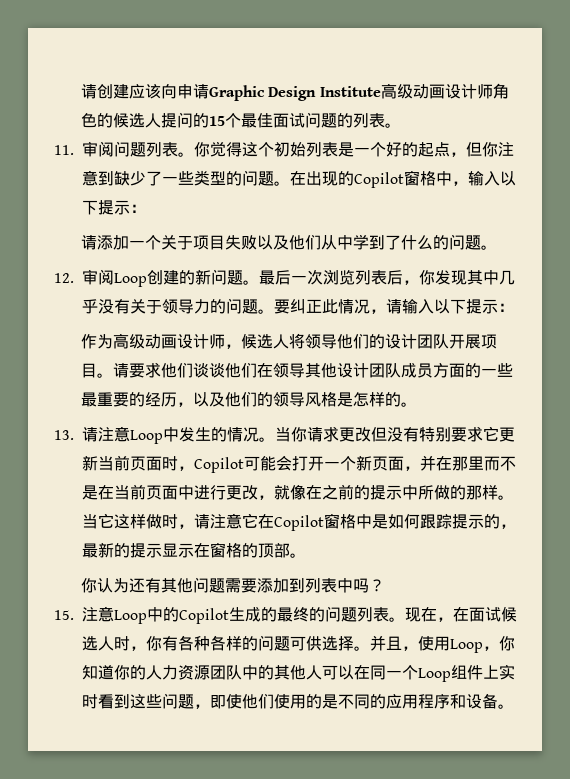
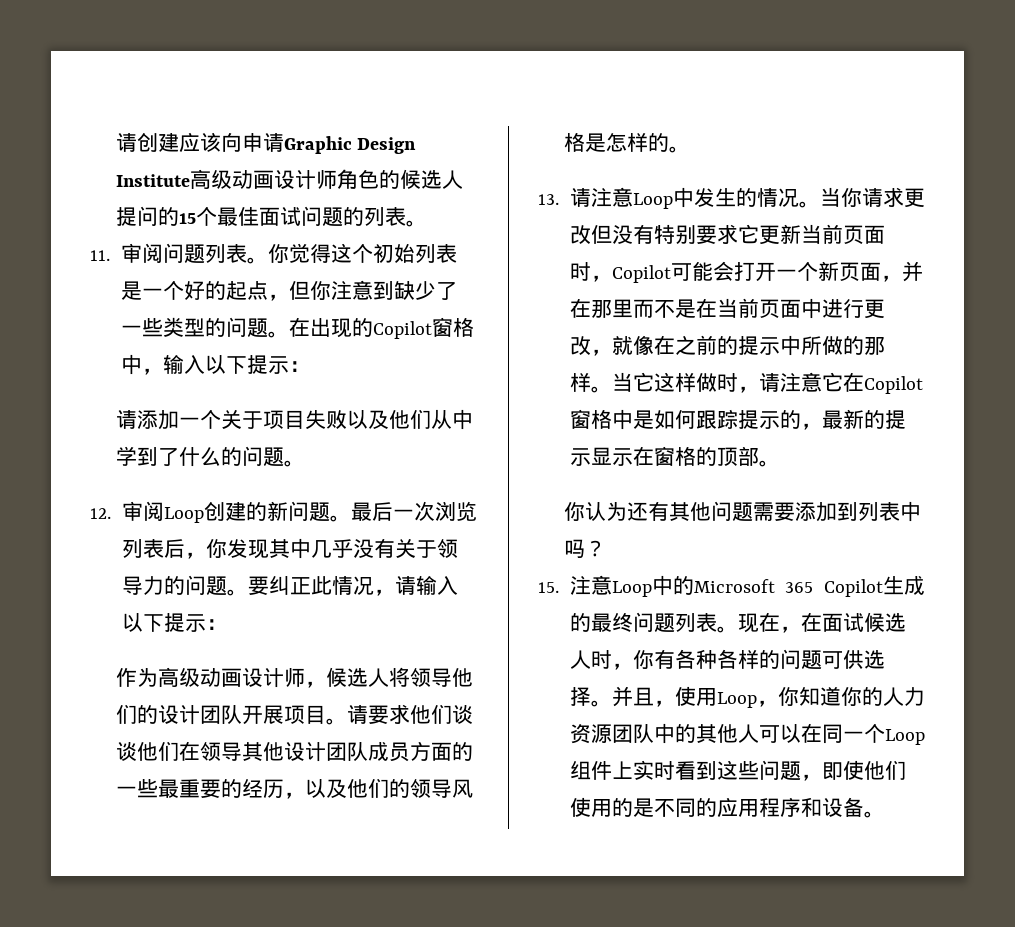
- 15.注意Loop中的Copilot生成的最终的问题列表。
+ 15.注意Loop中的Microsoft 365 Copilot生成的最终问题列表。

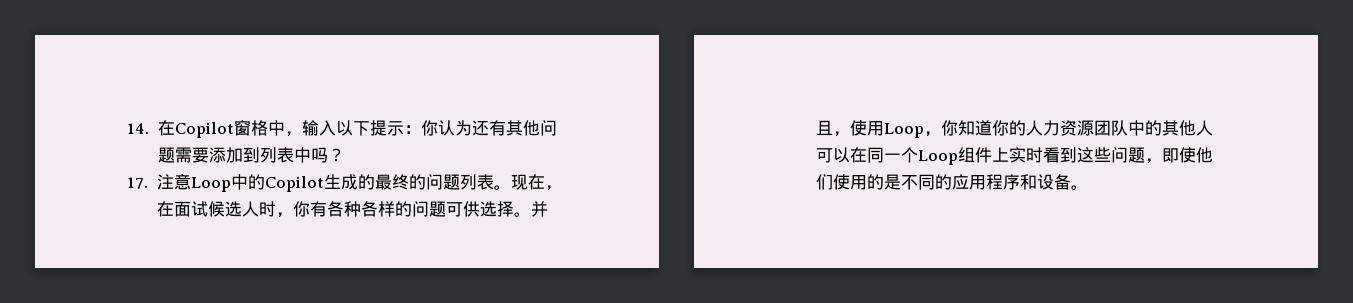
- 请创建应该向申请Graphic Design Institute高级动画设计师角色的候选人提问的15个最佳面试问题的列表。
- 11.审阅问题列表。你觉得这个初始列表是一个好的起点，但你注意到缺少了一些类型的问题。在出现的Copilot窗格中，输入以下提示：
- 请添加一个关于项目失败以及他们从中学到了什么的问题。
- 12.审阅Loop创建的新问题。最后一次浏览列表后，你发现其中几乎没有关于领导力的问题。要纠正此情况，请输入以下提示：
- 作为高级动画设计师，候选人将领导他们的设计团队开展项目。请要求他们谈谈他们在领导其他设计团队成员方面的一些最重要的经历，以及他们的领导风格是怎样的。
- 13.请注意Loop中发生的情况。当你请求更改但没有特别要求它更新当前页面时，Copilot可能会打开一个新页面，并在那里而不是在当前页面中进行更改，就像在之前的提示中所做的那样。当它这样做时，请注意它在Copilot窗格中是如何跟踪提示的，最新的提示显示在窗格的顶部。
- 你认为还有其他问题需要添加到列表中吗？
+ 14.在Copilot窗格中，输入以下提示：你认为还有其他问题需要添加到列表中吗？
- 15.注意Loop中的Microsoft 365 Copilot生成的最终问题列表。
+ 17.注意Loop中的Copilot生成的最终的问题列表。

